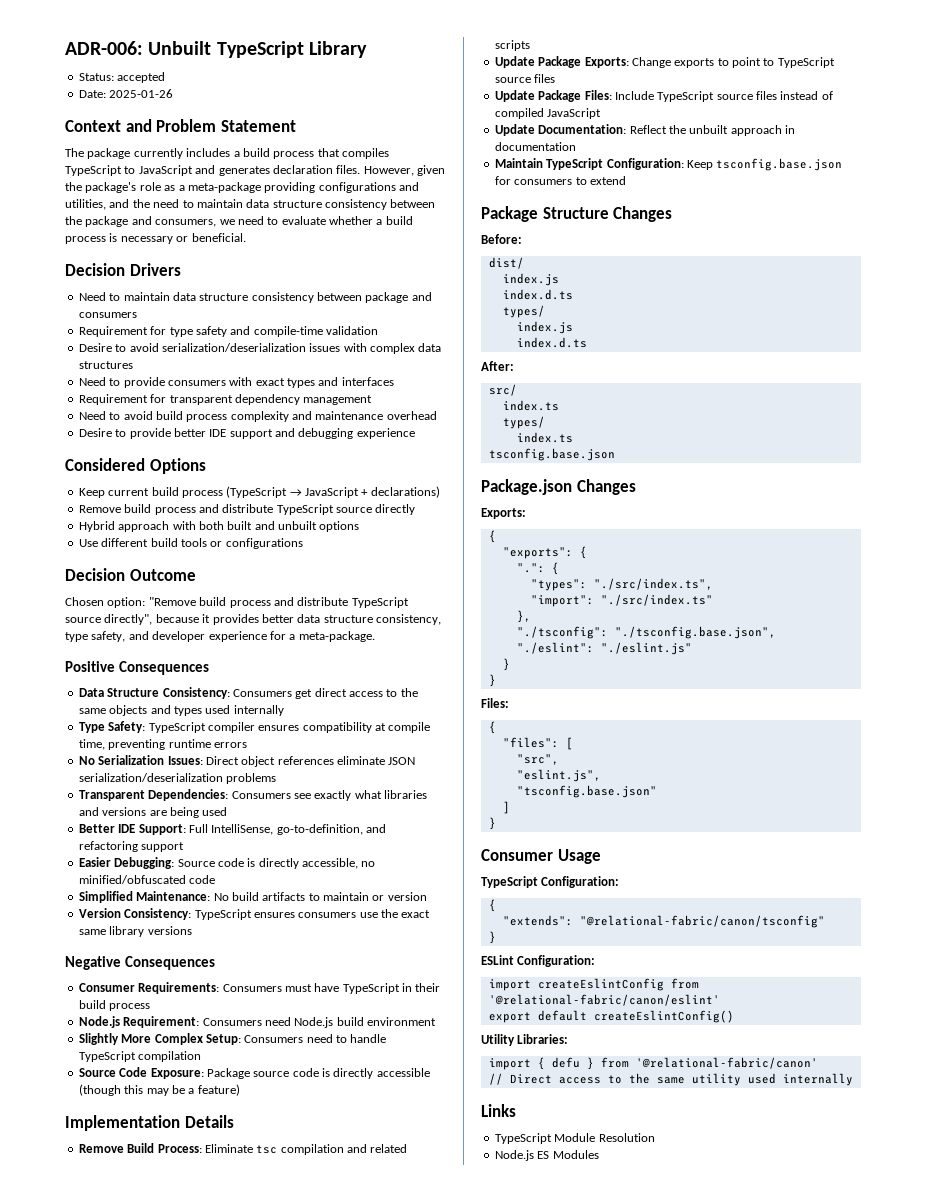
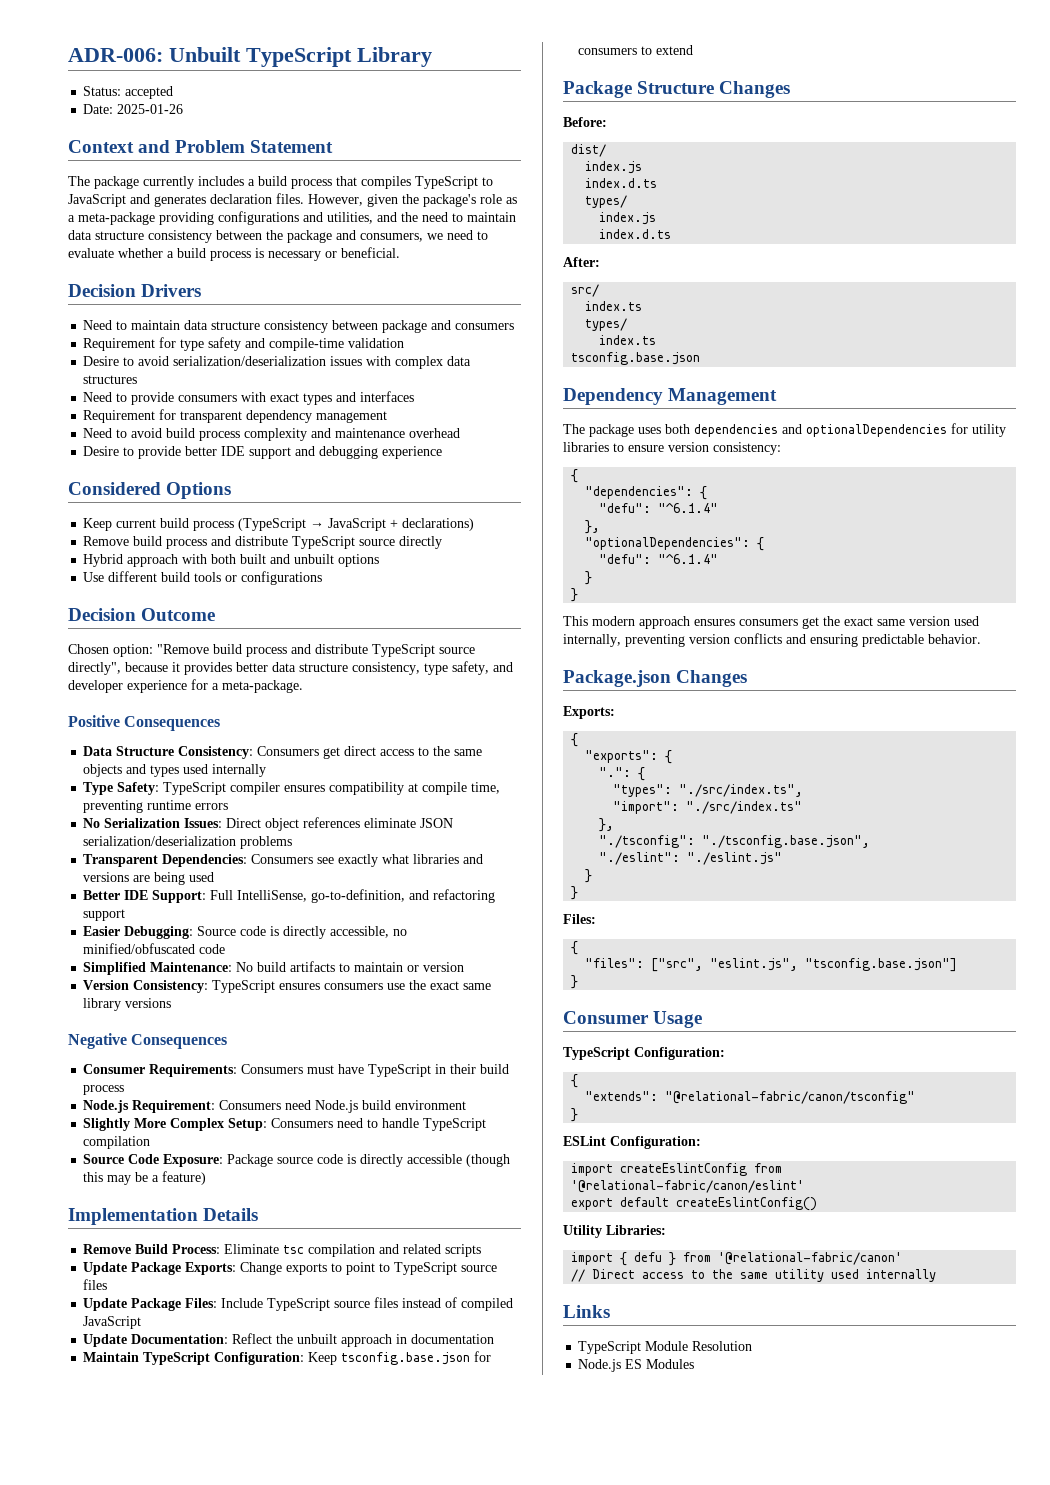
+ Dependency Management
+ The package uses both dependencies and optionalDependencies for utility libraries to ensure version consistency:
+ {
+ "dependencies": {
+ "defu": "^6.1.4"
+ },
+ "optionalDependencies": {
+ "defu": "^6.1.4"
+ }
+ }
+ This modern approach ensures consumers get the exact same version used internally, preventing version conflicts and ensuring predictable behavior.
- "files": [
- "src",
- "eslint.js",
- "tsconfig.base.json"
- ]
+ "files": ["src", "eslint.js", "tsconfig.base.json"]

